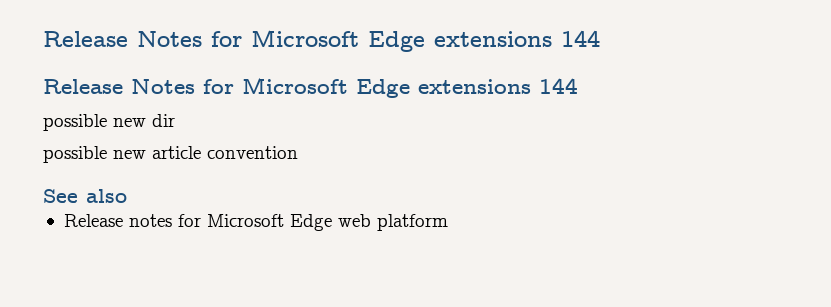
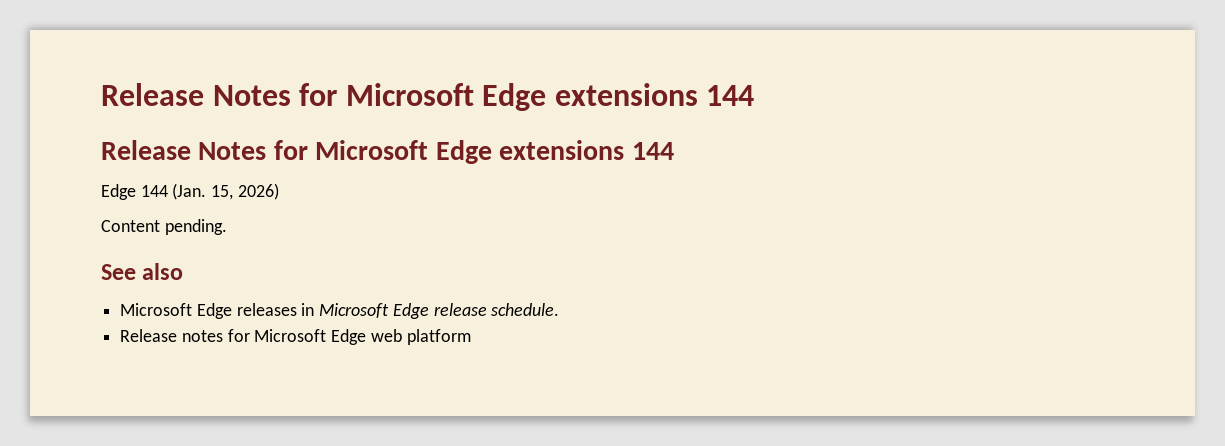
- possible new dir
- possible new article convention
+ Edge 144 (Jan. 15, 2026)
+ Content pending.
  See also
+ Microsoft Edge releases in Microsoft Edge release schedule.

